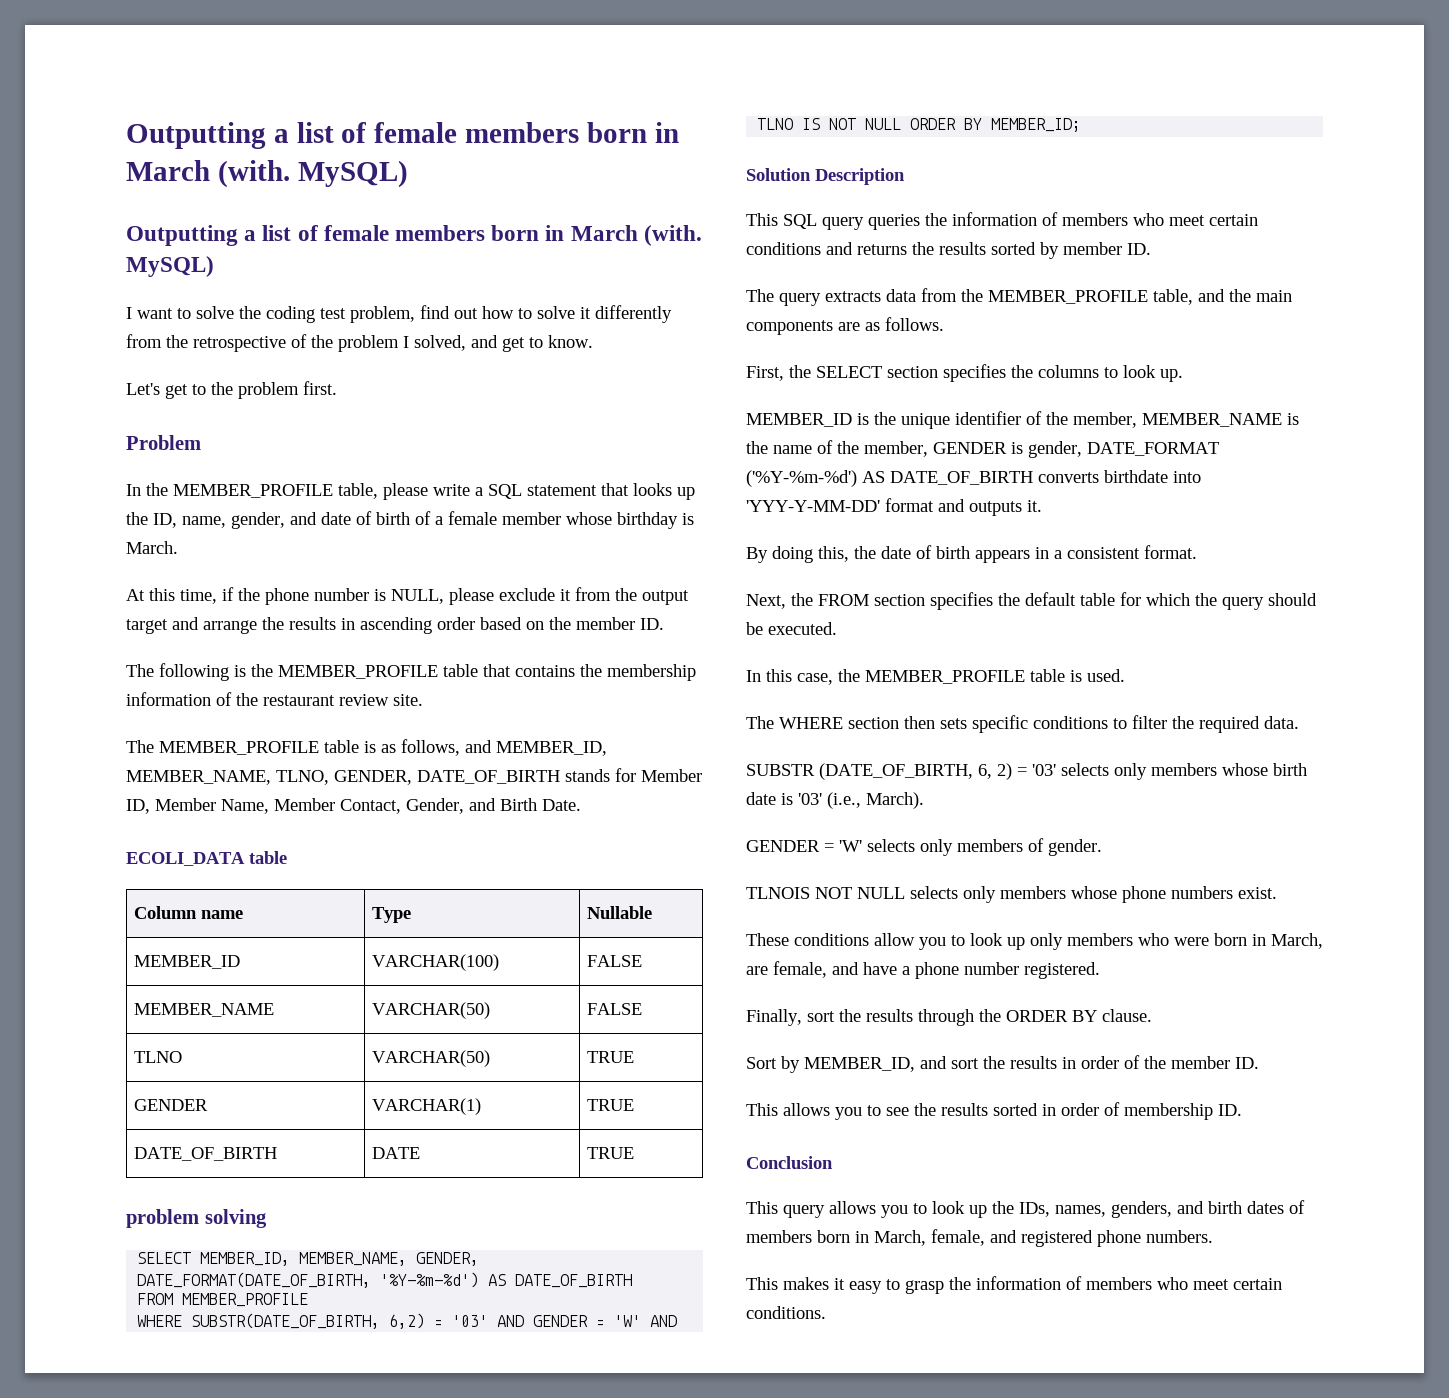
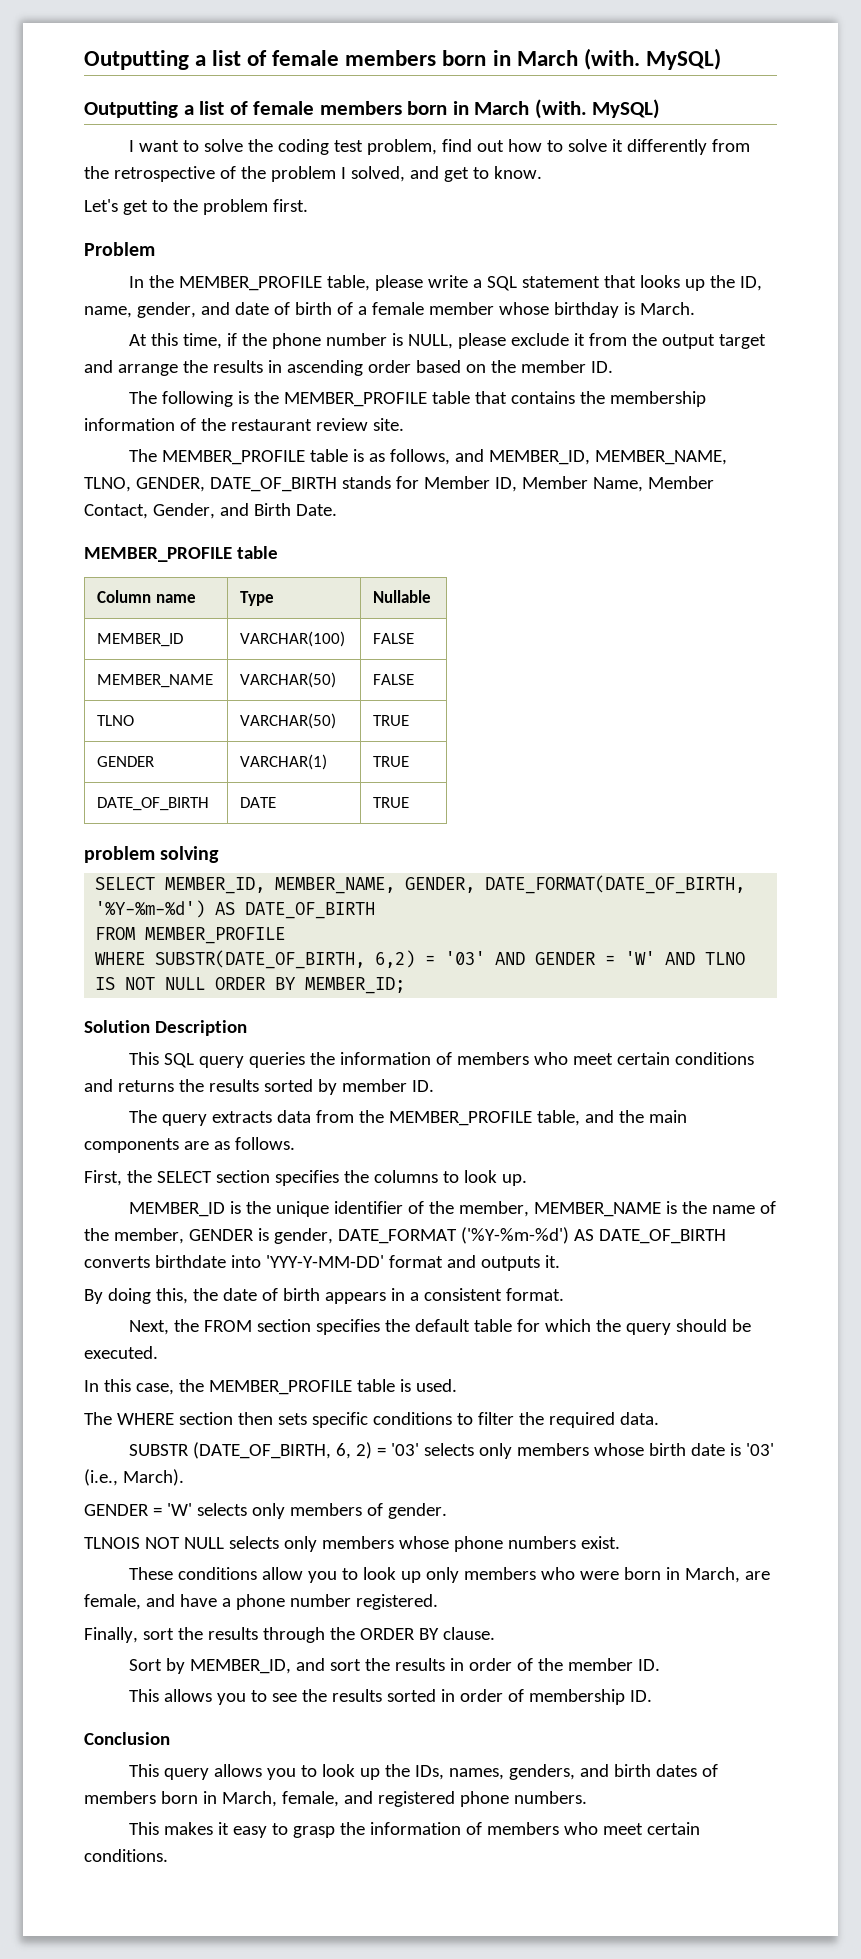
  The MEMBER_PROFILE table is as follows, and MEMBER_ID, MEMBER_NAME, TLNO, GENDER, DATE_OF_BIRTH stands for Member ID, Member Name, Member Contact, Gender, and Birth Date.
- ECOLI_DATA table
+ MEMBER_PROFILE table

